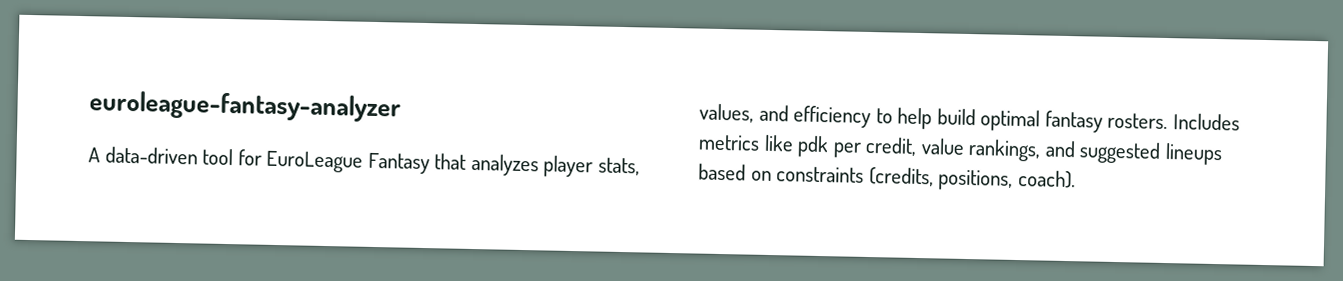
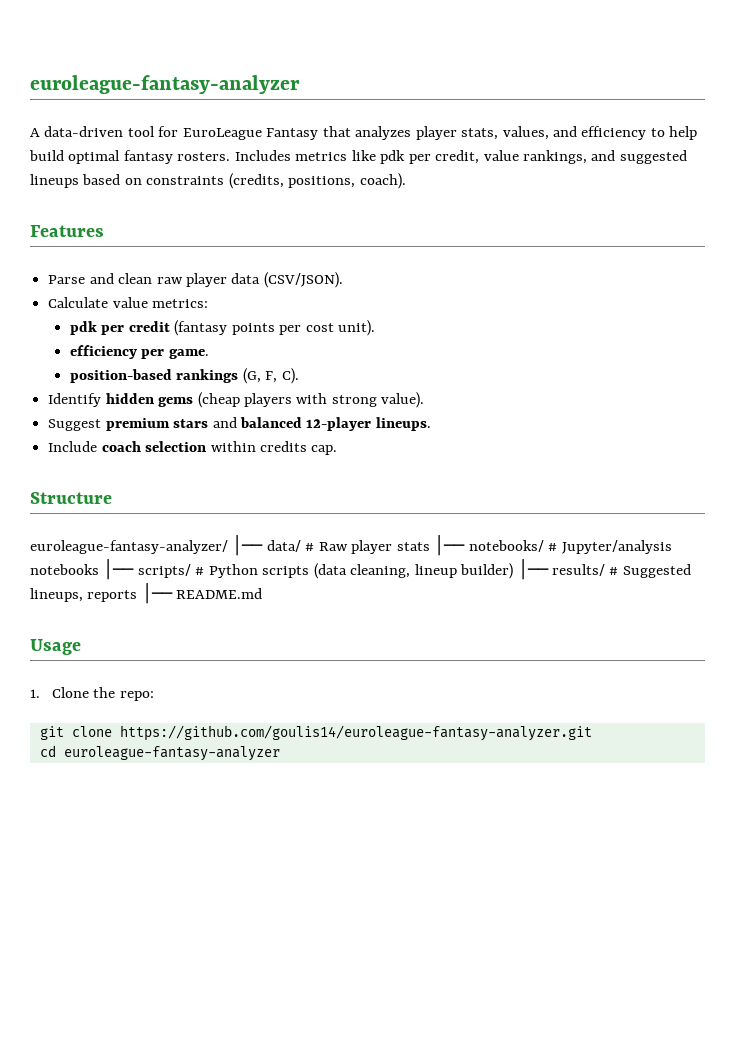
+ Features
+ Parse and clean raw player data (CSV/JSON).
+ Calculate value metrics:
+ pdk per credit (fantasy points per cost unit).
+ efficiency per game.
+ position-based rankings (G, F, C).
+ Identify hidden gems (cheap players with strong value).
+ Suggest premium stars and balanced 12-player lineups.
+ Include coach selection within credits cap.
+ Structure
+ euroleague-fantasy-analyzer/ │── data/ # Raw player stats │── notebooks/ # Jupyter/analysis notebooks │── scripts/ # Python scripts (data cleaning, lineup builder) │── results/ # Suggested lineups, reports │── README.md
+ Usage
+ 1. Clone the repo:
+ git clone https://github.com/goulis14/euroleague-fantasy-analyzer.git
+ cd euroleague-fantasy-analyzer

